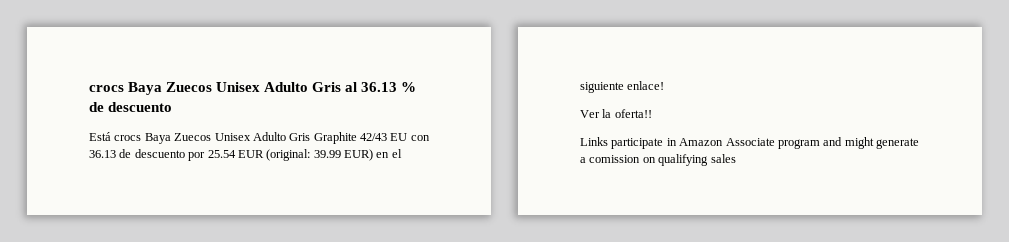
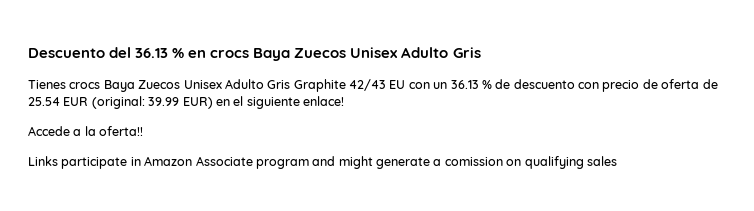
- crocs Baya Zuecos Unisex Adulto Gris al 36.13 % de descuento
- Está crocs Baya Zuecos Unisex Adulto Gris Graphite 42/43 EU con 36.13 de descuento por 25.54 EUR (original: 39.99 EUR) en el siguiente enlace!
+ Descuento del 36.13 % en crocs Baya Zuecos Unisex Adulto Gris
+ Tienes crocs Baya Zuecos Unisex Adulto Gris Graphite 42/43 EU con un 36.13 % de descuento con precio de oferta de 25.54 EUR (original: 39.99 EUR) en el siguiente enlace!
- Ver la oferta!!
+ Accede a la oferta!!

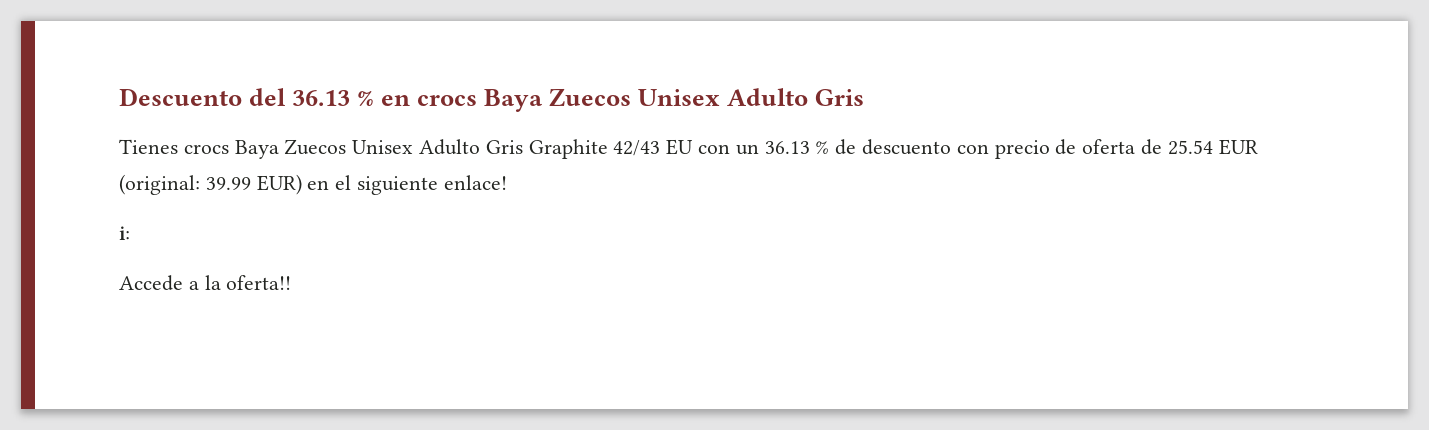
+ ℹ:
- Links participate in Amazon Associate program and might generate a comission on qualifying sales

